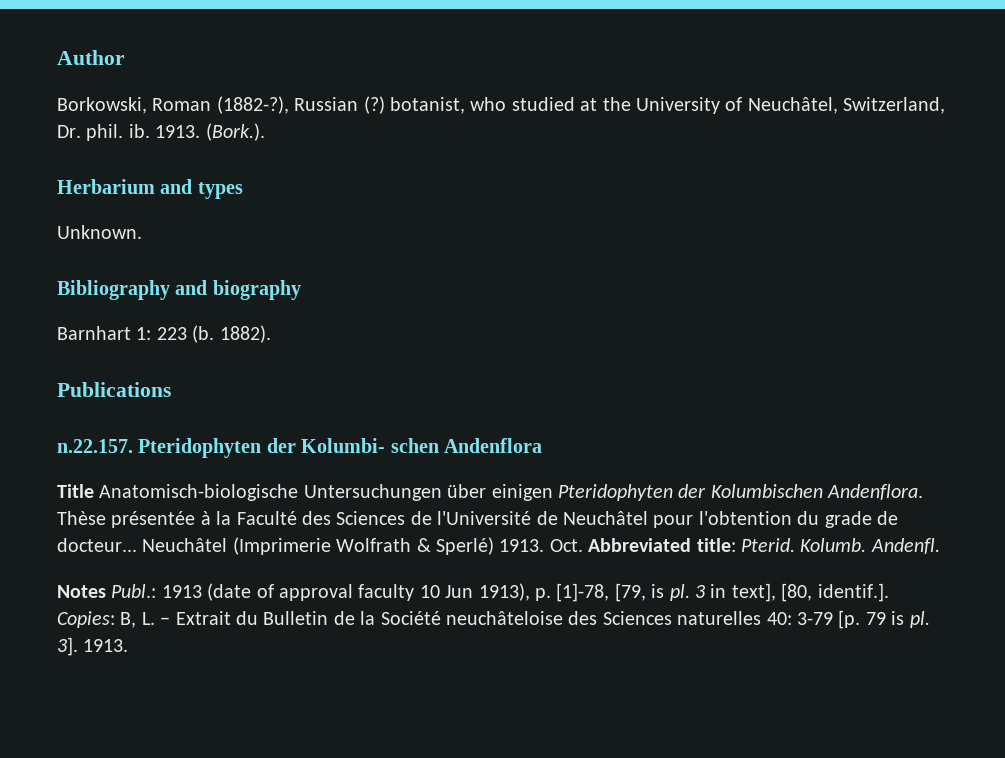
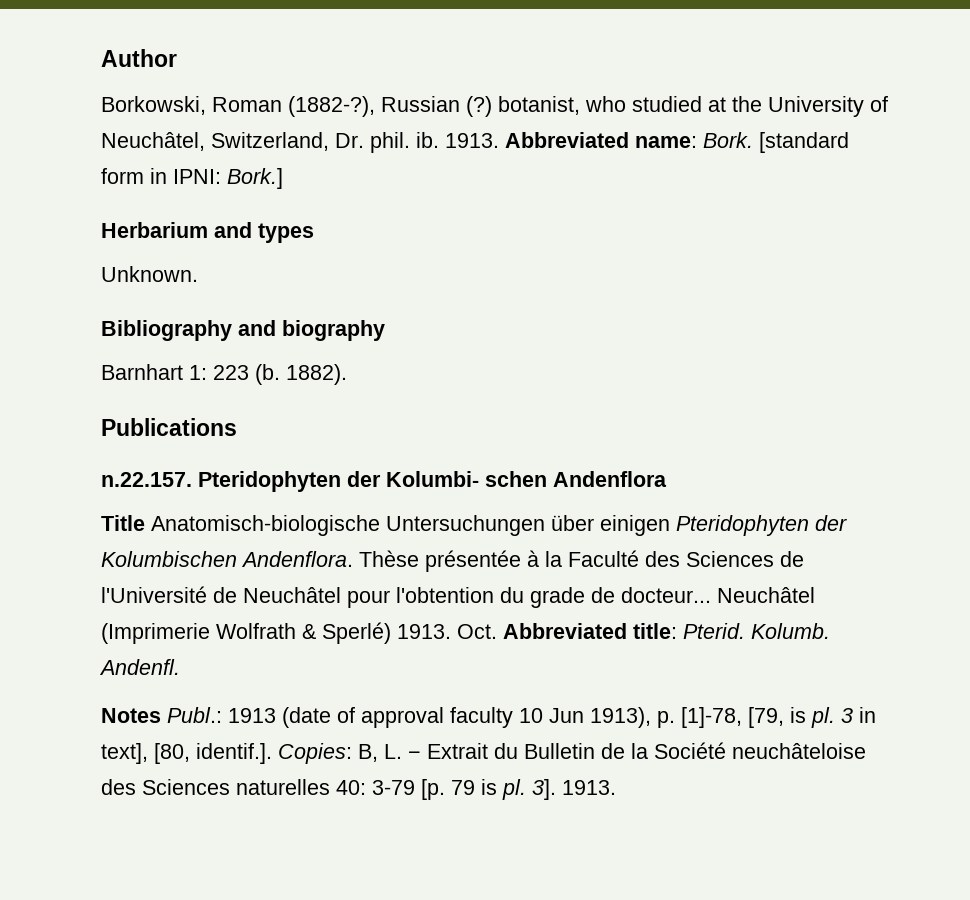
- (Bork.).
+ Abbreviated name: Bork. [standard form in IPNI: Bork.]

